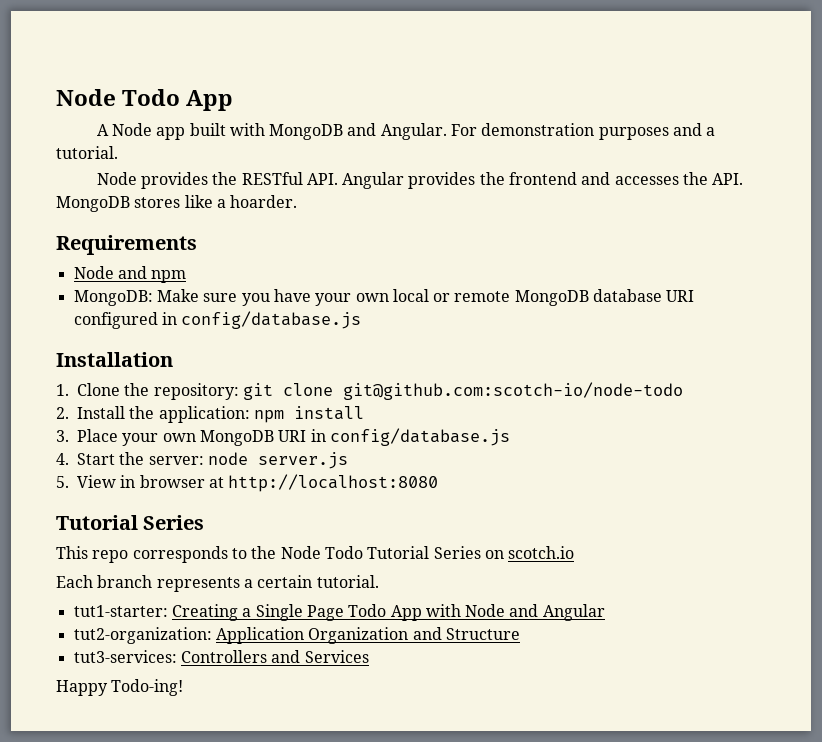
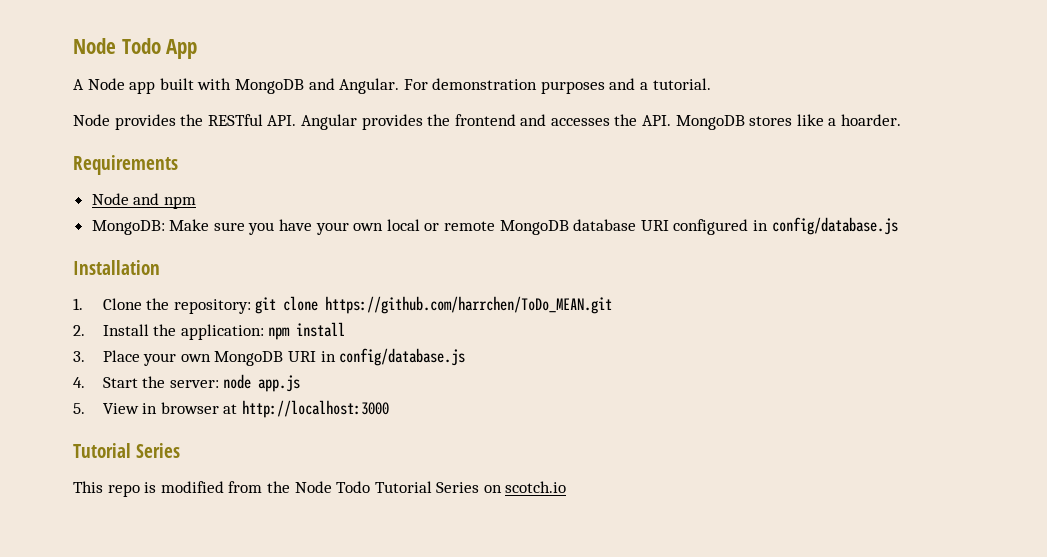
- 1. Clone the repository: git clone git@github.com:scotch-io/node-todo
+ 1. Clone the repository: git clone https://github.com/harrchen/ToDo_MEAN.git
- 4. Start the server: node server.js
+ 4. Start the server: node app.js
- 5. View in browser at http://localhost:8080
+ 5. View in browser at http://localhost:3000
- This repo corresponds to the Node Todo Tutorial Series on scotch.io
+ This repo is modified from the Node Todo Tutorial Series on scotch.io
- Each branch represents a certain tutorial.
- tut1-starter: Creating a Single Page Todo App with Node and Angular
- tut2-organization: Application Organization and Structure
- tut3-services: Controllers and Services
- Happy Todo-ing!

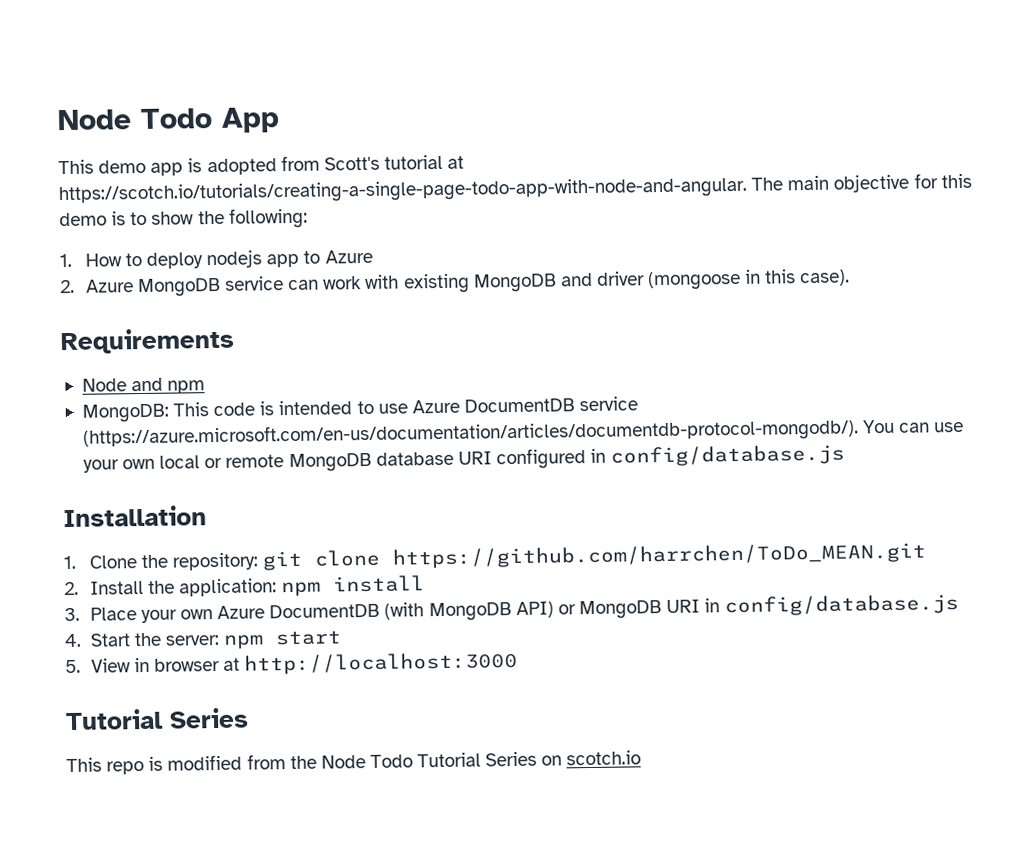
- A Node app built with MongoDB and Angular. For demonstration purposes and a tutorial.
- Node provides the RESTful API. Angular provides the frontend and accesses the API. MongoDB stores like a hoarder.
+ This demo app is adopted from Scott's tutorial at https://scotch.io/tutorials/creating-a-single-page-todo-app-with-node-and-angular. The main objective for this demo is to show the following:
+ 1. How to deploy nodejs app to Azure
+ 2. Azure MongoDB service can work with existing MongoDB and driver (mongoose in this case).
- MongoDB: Make sure you have your own local or remote MongoDB database URI configured in config/database.js
+ MongoDB: This code is intended to use Azure DocumentDB service (https://azure.microsoft.com/en-us/documentation/articles/documentdb-protocol-mongodb/). You can use your own local or remote MongoDB database URI configured in config/database.js
- 3. Place your own MongoDB URI in config/database.js
+ 3. Place your own Azure DocumentDB (with MongoDB API) or MongoDB URI in config/database.js
- 4. Start the server: node app.js
+ 4. Start the server: npm start

